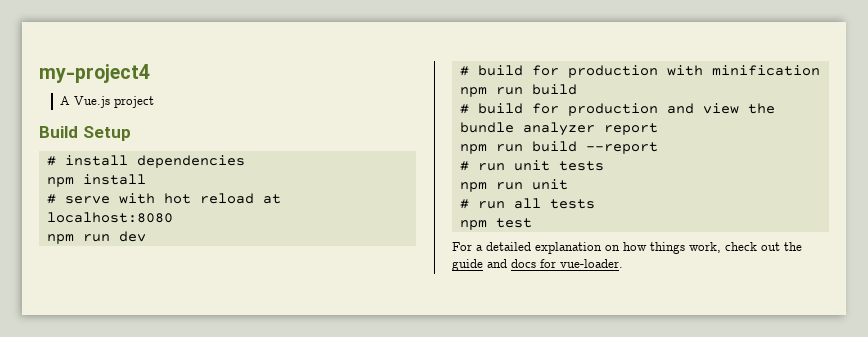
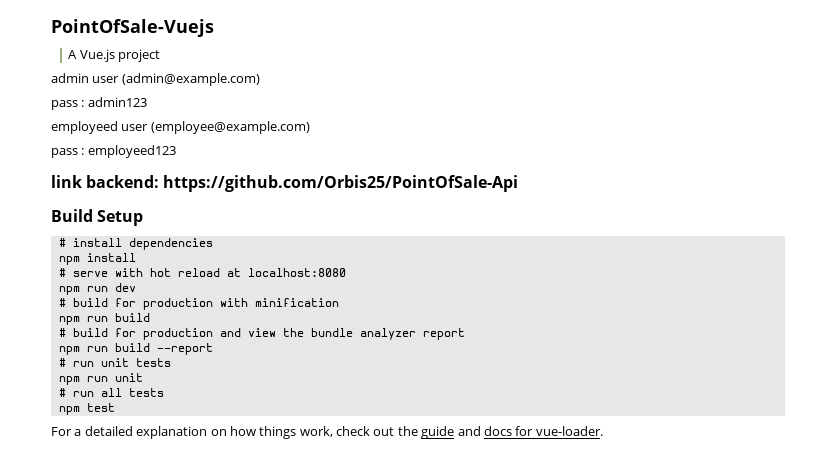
- my-project4
+ PointOfSale-Vuejs
+ admin user (admin@example.com)
+ pass : admin123
+ employeed user (employee@example.com)
+ pass : employeed123
+ link backend: https://github.com/Orbis25/PointOfSale-Api

